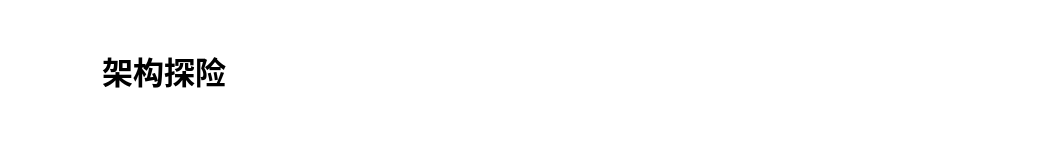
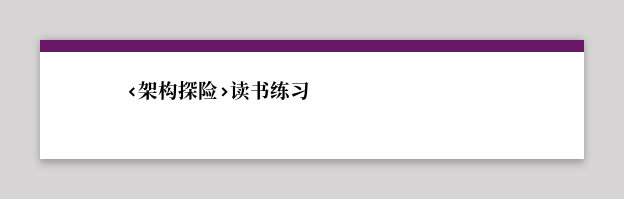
- 架构探险
+ <架构探险>读书练习

